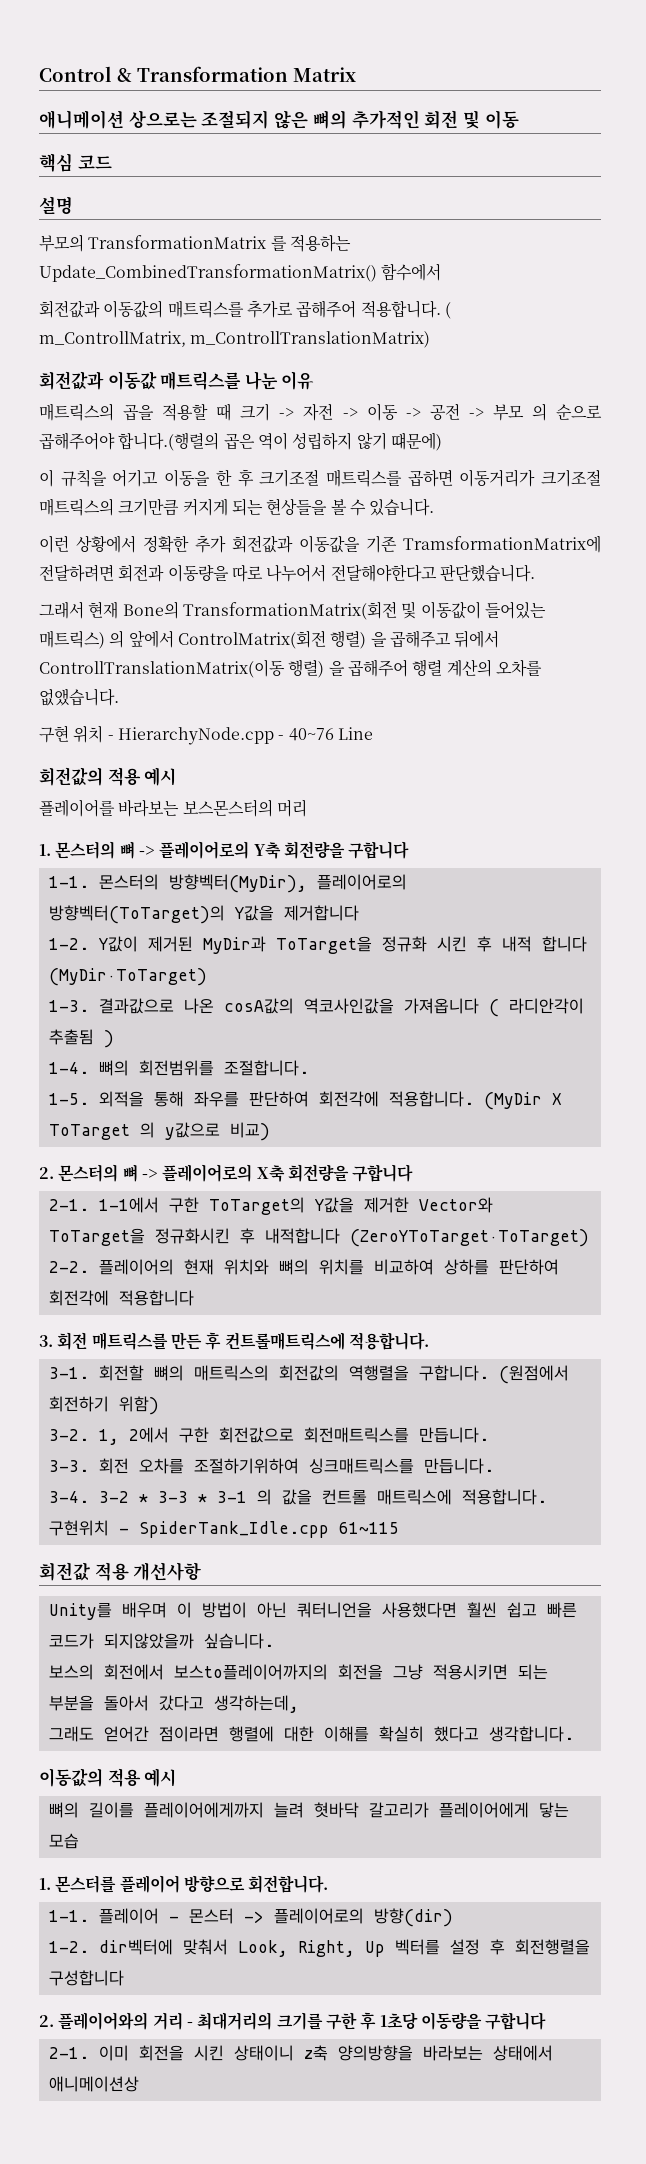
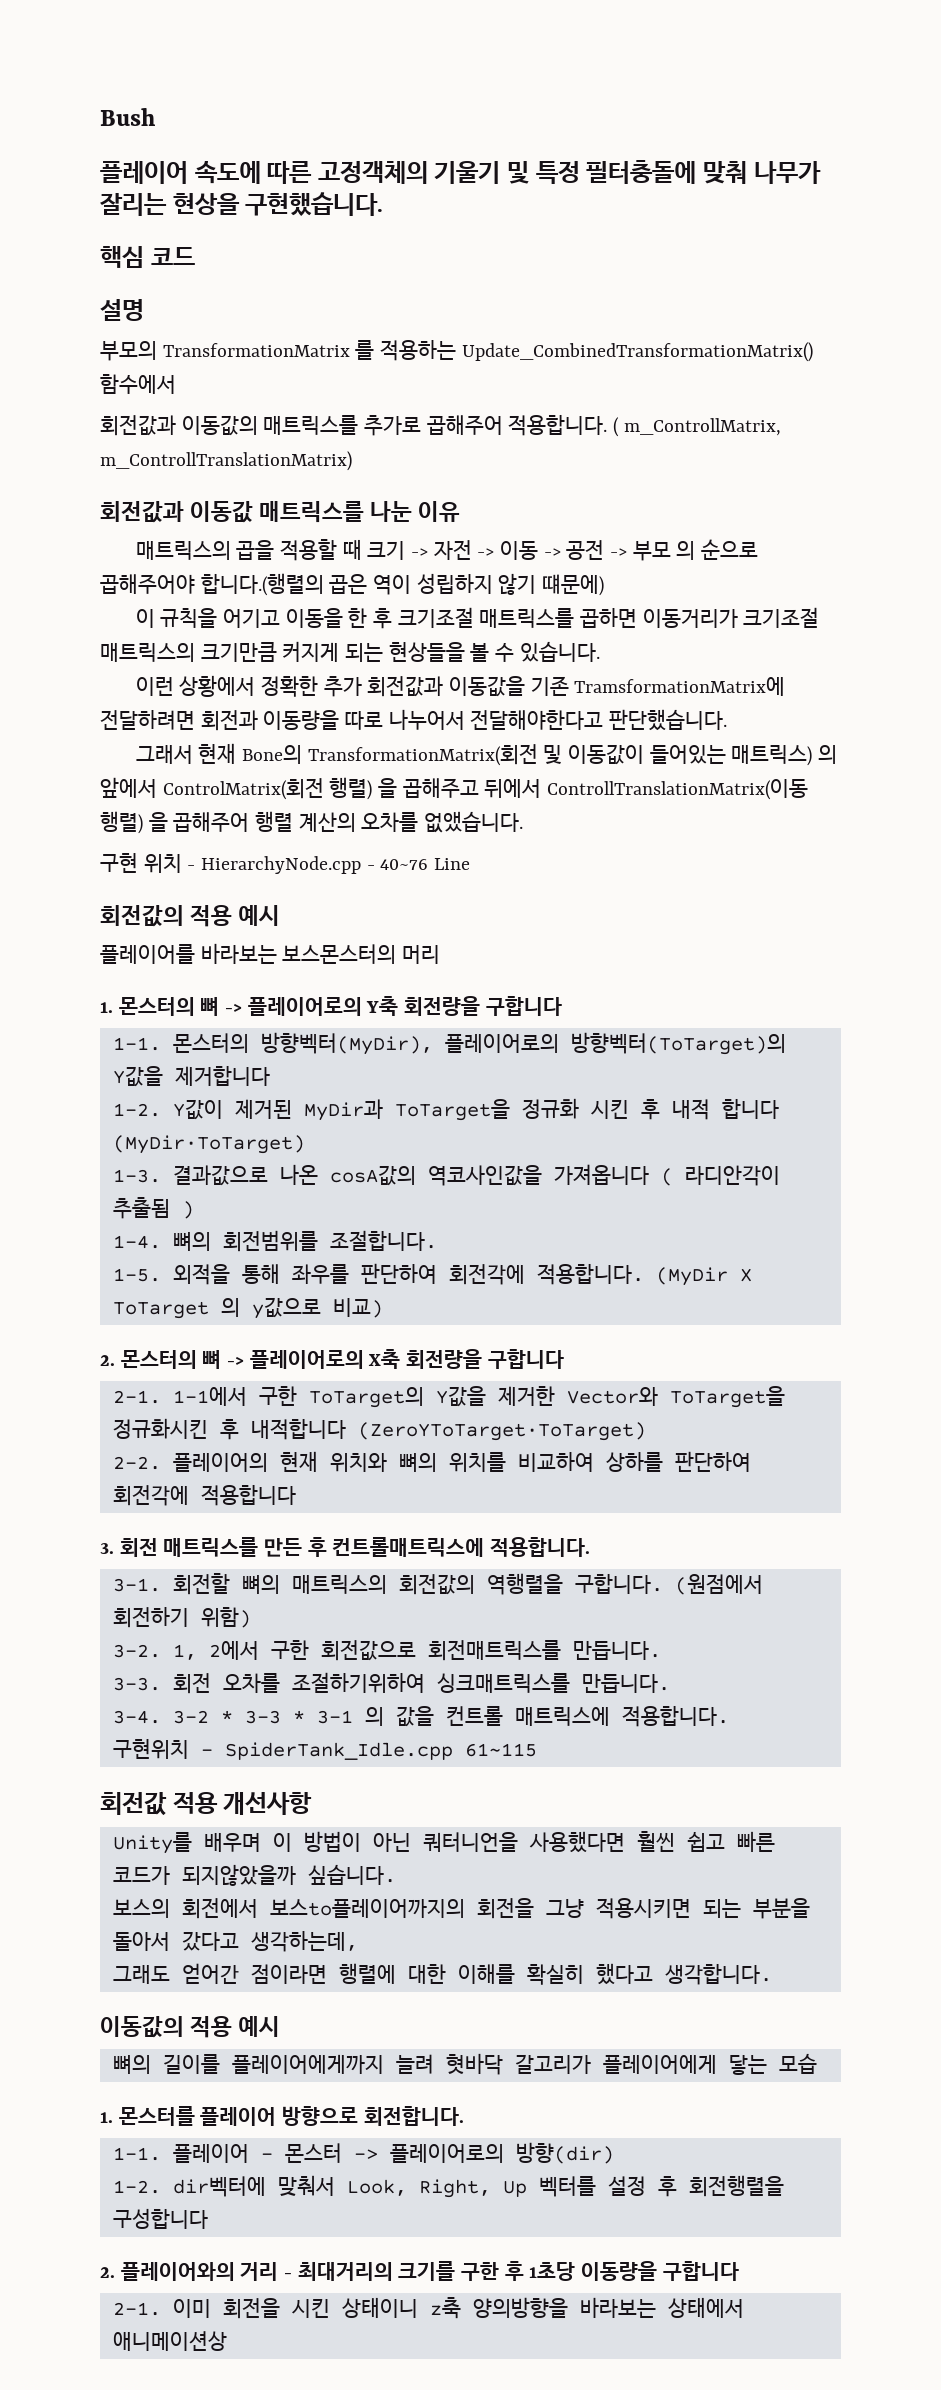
- Control & Transformation Matrix
- 애니메이션 상으로는 조절되지 않은 뼈의 추가적인 회전 및 이동
+ Bush
+ 플레이어 속도에 따른 고정객체의 기울기 및 특정 필터충돌에 맞춰 나무가 잘리는 현상을 구현했습니다.

